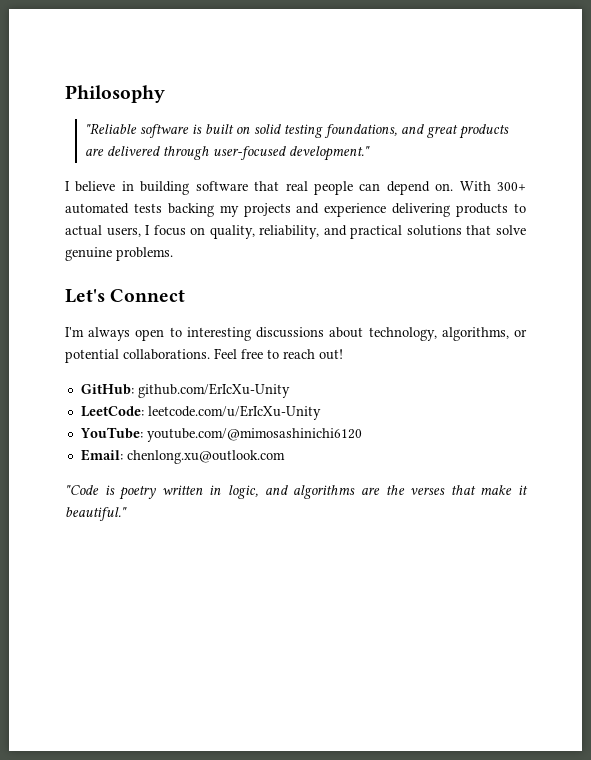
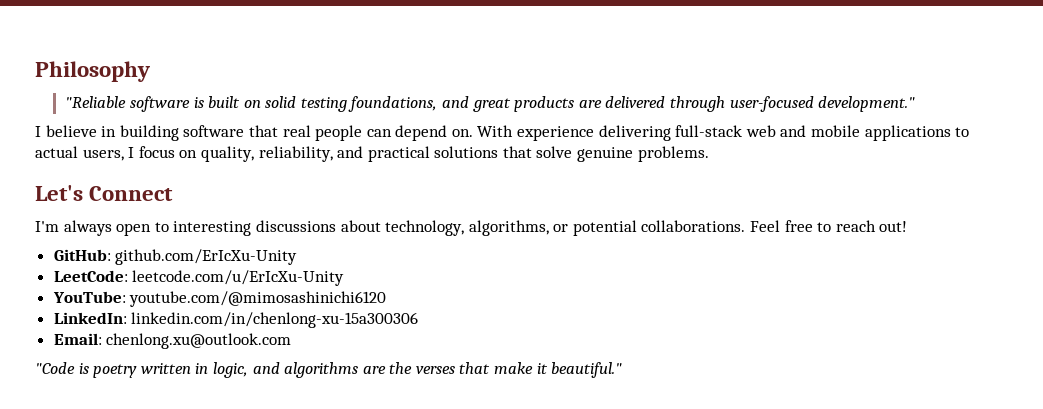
- With 300+ automated tests backing my projects and experience delivering products to actual users, I focus on quality, reliability, and practical solutions that solve genuine problems.
+ With experience delivering full-stack web and mobile applications to actual users, I focus on quality, reliability, and practical solutions that solve genuine problems.
+ LinkedIn: linkedin.com/in/chenlong-xu-15a300306

